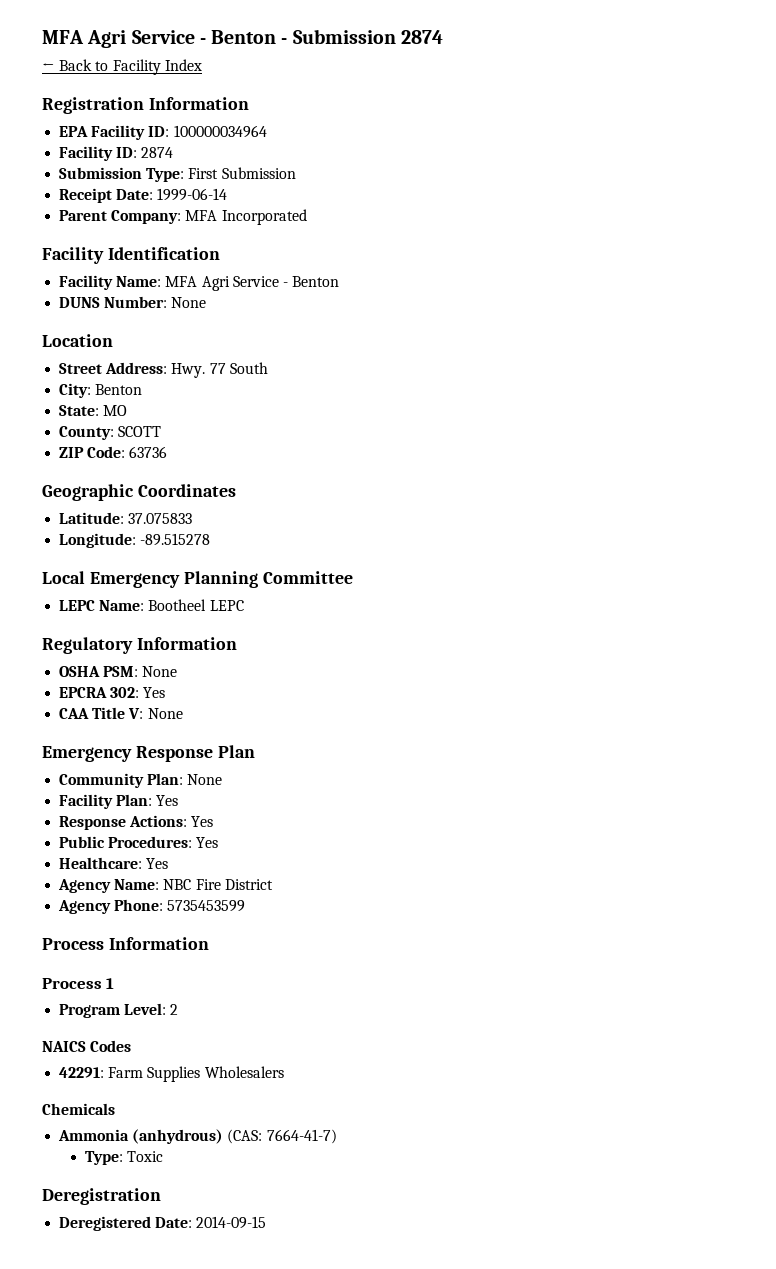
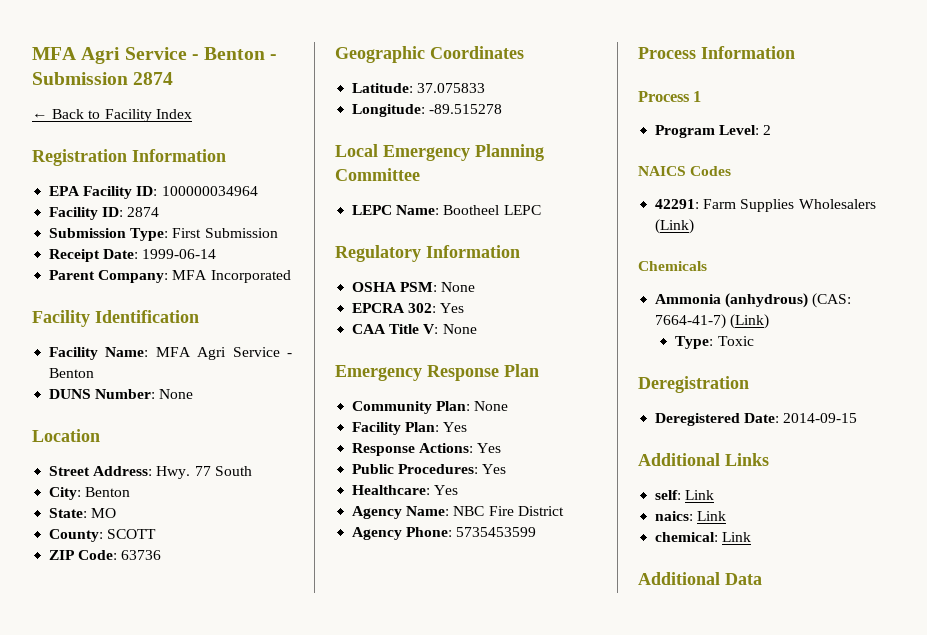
- 42291: Farm Supplies Wholesalers
+ 42291: Farm Supplies Wholesalers (Link)
- Ammonia (anhydrous) (CAS: 7664-41-7)
+ Ammonia (anhydrous) (CAS: 7664-41-7) (Link)
+ Additional Links
+ self: Link
+ naics: Link
+ chemical: Link
+ Additional Data

